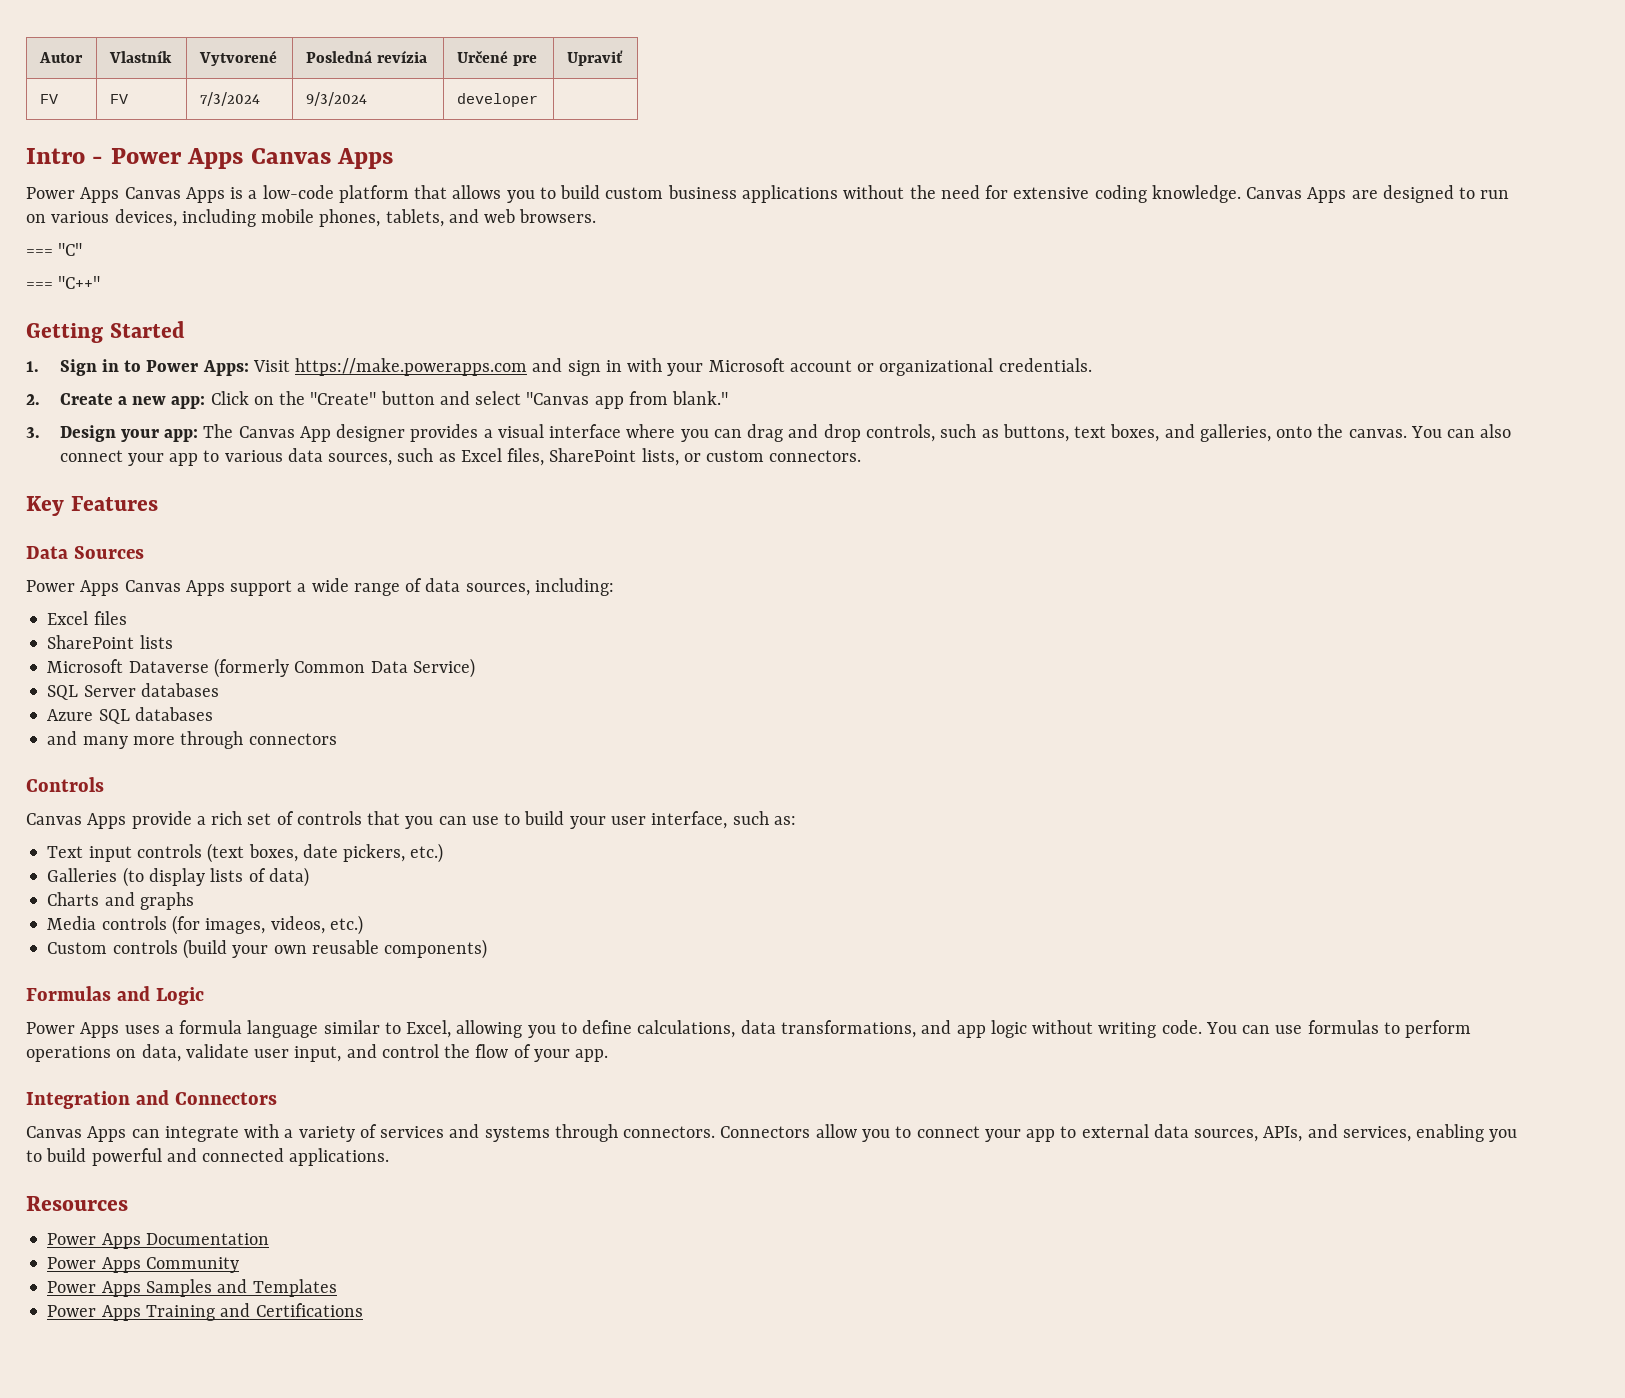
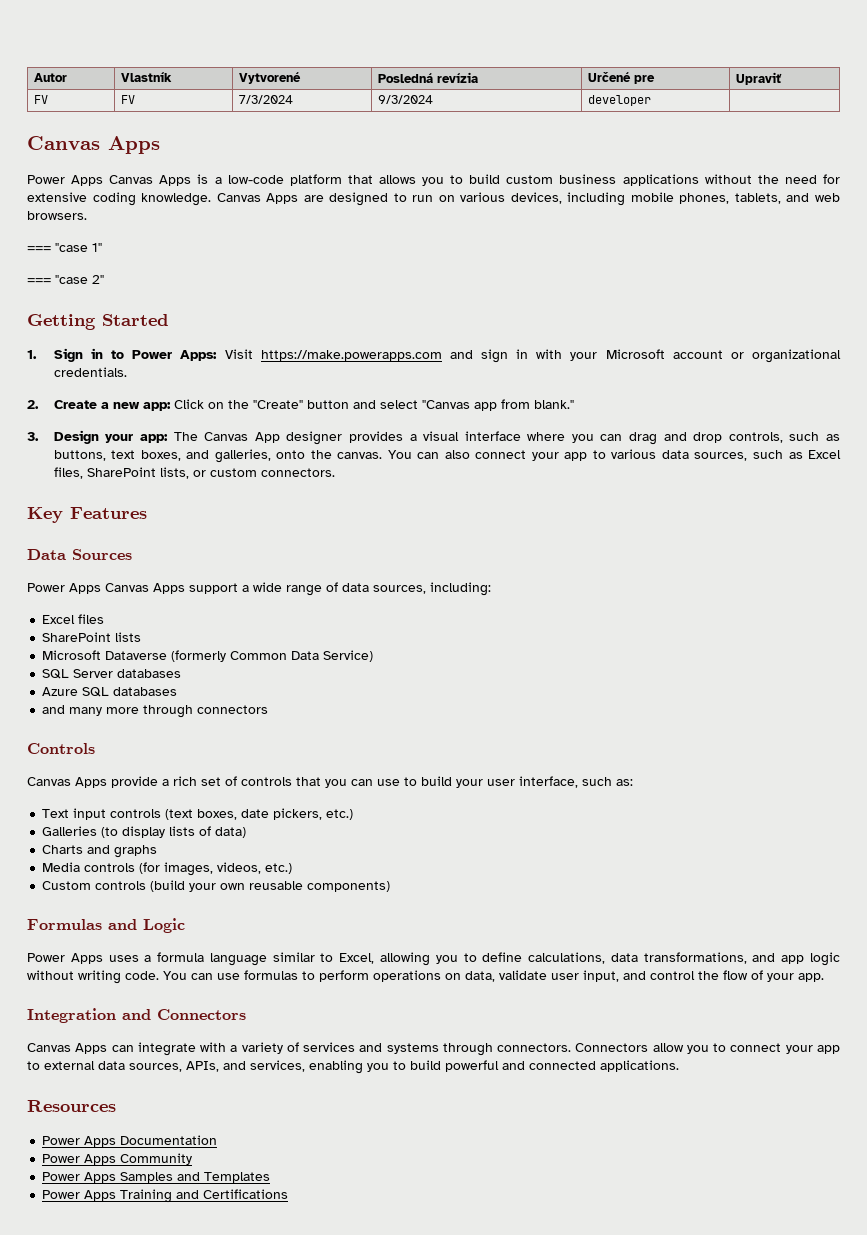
  FV | FV | 7/3/2024 | 9/3/2024 | developer |
- Intro - Power Apps Canvas Apps
+ Canvas Apps
- === "C"
- === "C++"
+ === "case 1"
+ === "case 2"

